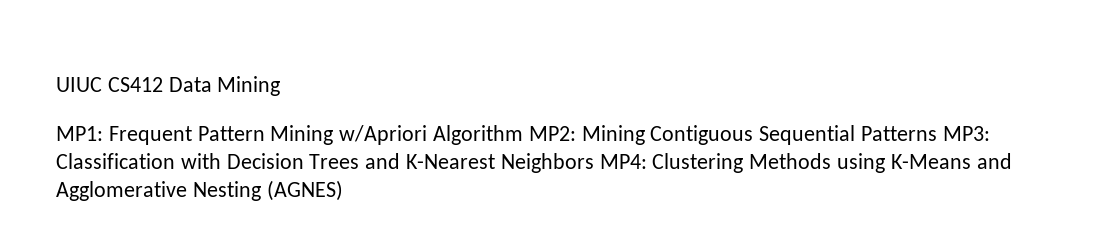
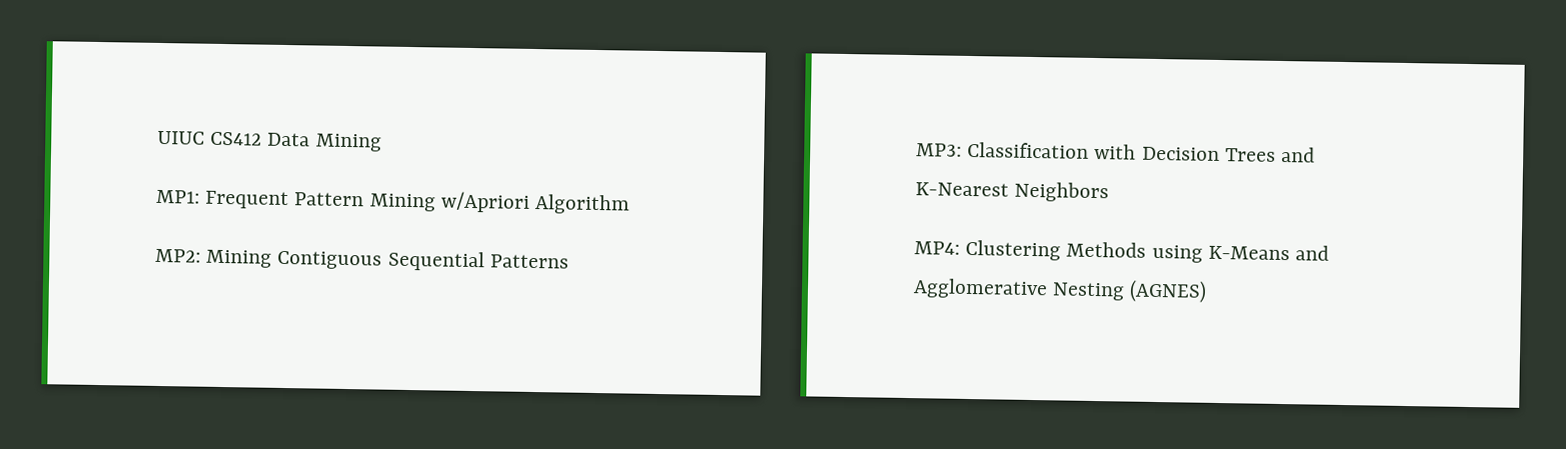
- MP1: Frequent Pattern Mining w/Apriori Algorithm MP2: Mining Contiguous Sequential Patterns MP3: Classification with Decision Trees and K-Nearest Neighbors MP4: Clustering Methods using K-Means and Agglomerative Nesting (AGNES)
+ MP1: Frequent Pattern Mining w/Apriori Algorithm
+ MP2: Mining Contiguous Sequential Patterns
+ MP3: Classification with Decision Trees and K-Nearest Neighbors
+ MP4: Clustering Methods using K-Means and Agglomerative Nesting (AGNES)

